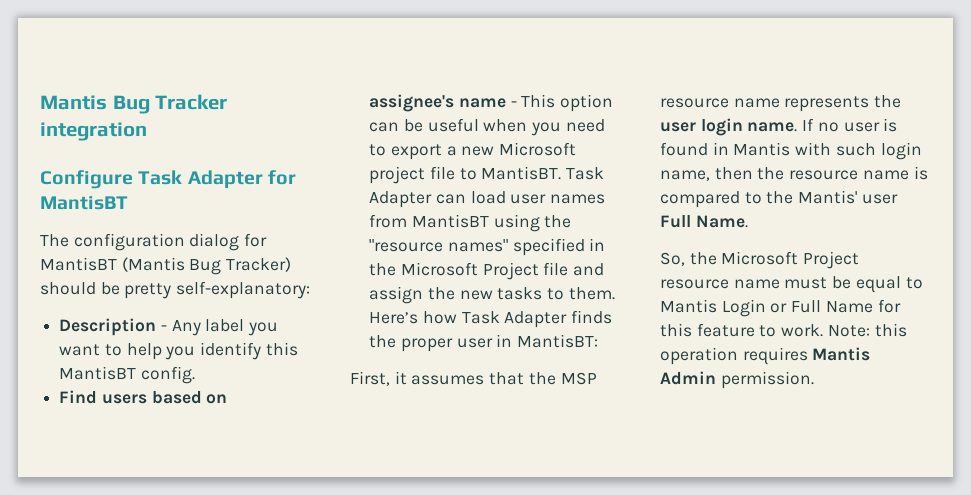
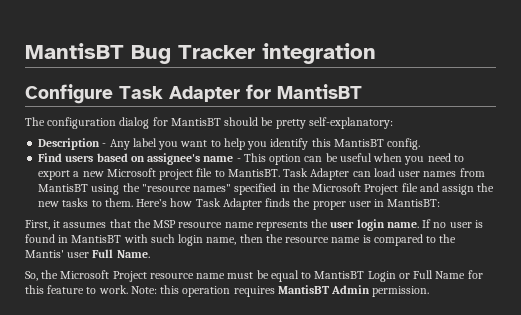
- Mantis Bug Tracker integration
+ MantisBT Bug Tracker integration
- The configuration dialog for MantisBT (Mantis Bug Tracker) should be pretty self-explanatory:
+ The configuration dialog for MantisBT should be pretty self-explanatory:
- If no user is found in Mantis with such login name, then the resource name is compared to the Mantis' user Full Name.
+ If no user is found in MantisBT with such login name, then the resource name is compared to the Mantis' user Full Name.
- So, the Microsoft Project resource name must be equal to Mantis Login or Full Name for this feature to work.
+ So, the Microsoft Project resource name must be equal to MantisBT Login or Full Name for this feature to work.
- Note: this operation requires Mantis Admin permission.
+ Note: this operation requires MantisBT Admin permission.

